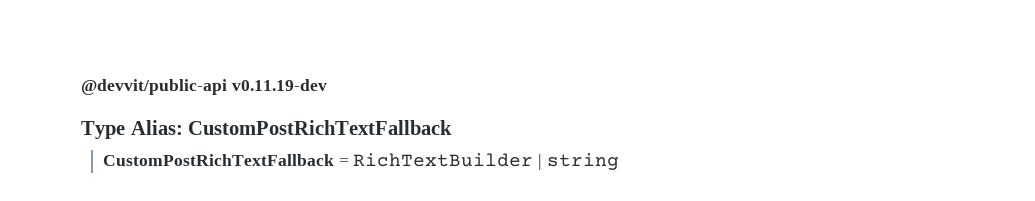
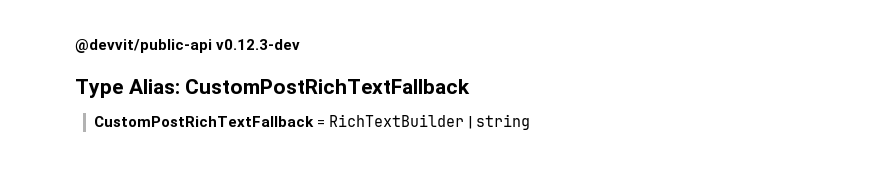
- @devvit/public-api v0.11.19-dev
+ @devvit/public-api v0.12.3-dev

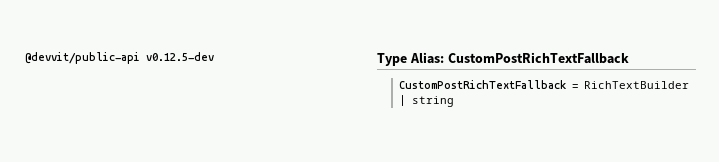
- @devvit/public-api v0.12.3-dev
+ @devvit/public-api v0.12.5-dev

